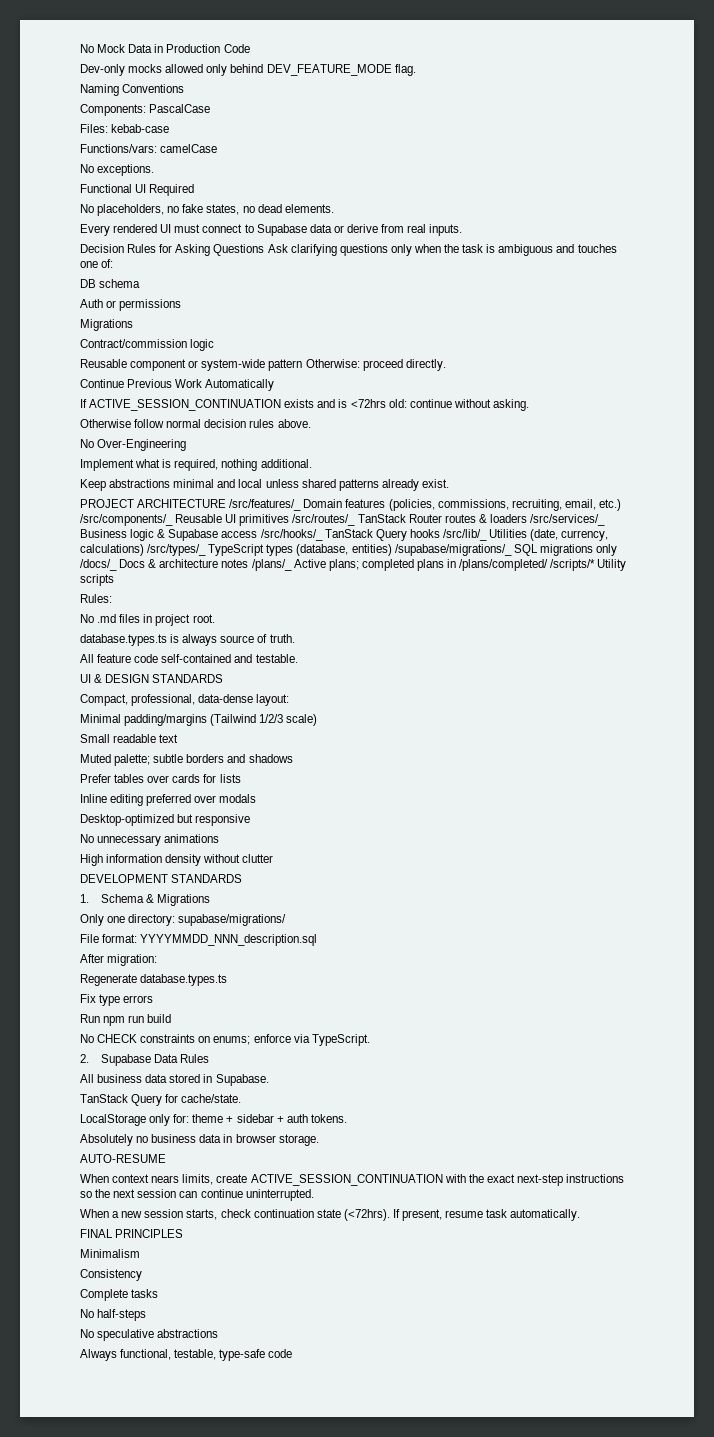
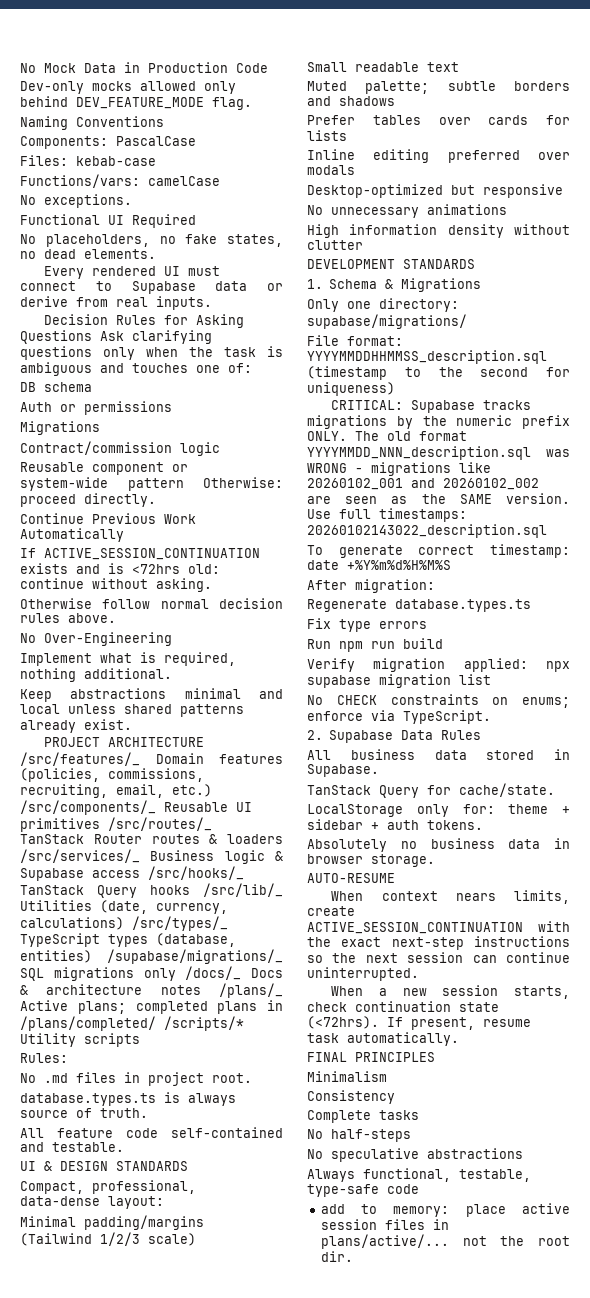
- File format: YYYYMMDD_NNN_description.sql
+ File format: YYYYMMDDHHMMSS_description.sql (timestamp to the second for uniqueness)
+ CRITICAL: Supabase tracks migrations by the numeric prefix ONLY. The old format YYYYMMDD_NNN_description.sql was WRONG - migrations like 20260102_001 and 20260102_002 are seen as the SAME version. Use full timestamps: 20260102143022_description.sql
+ To generate correct timestamp: date +%Y%m%d%H%M%S
+ Verify migration applied: npx supabase migration list
+ add to memory: place active session files in plans/active/... not the root dir.

